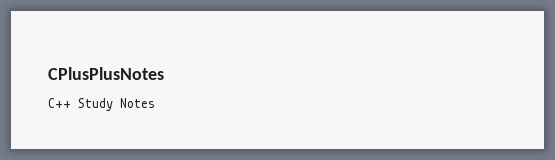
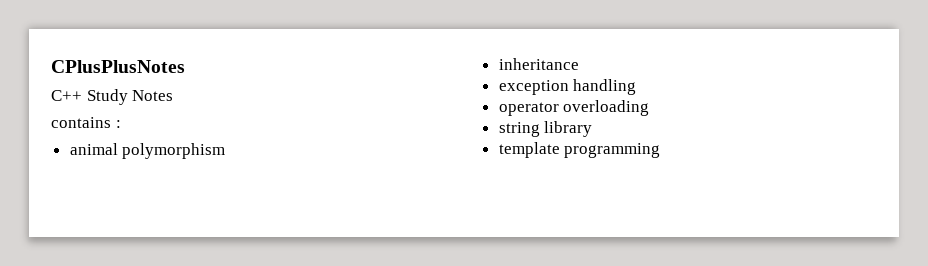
+ contains :
+ animal polymorphism
+ inheritance
+ exception handling
+ operator overloading
+ string library
+ template programming

